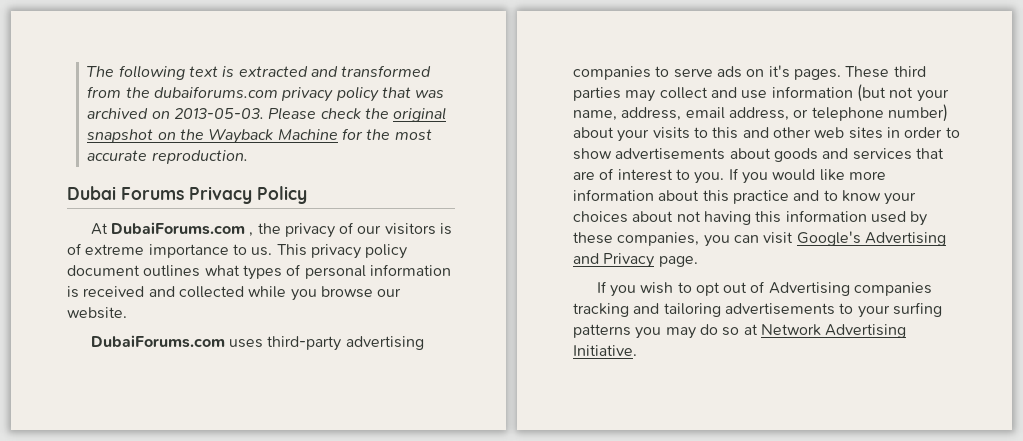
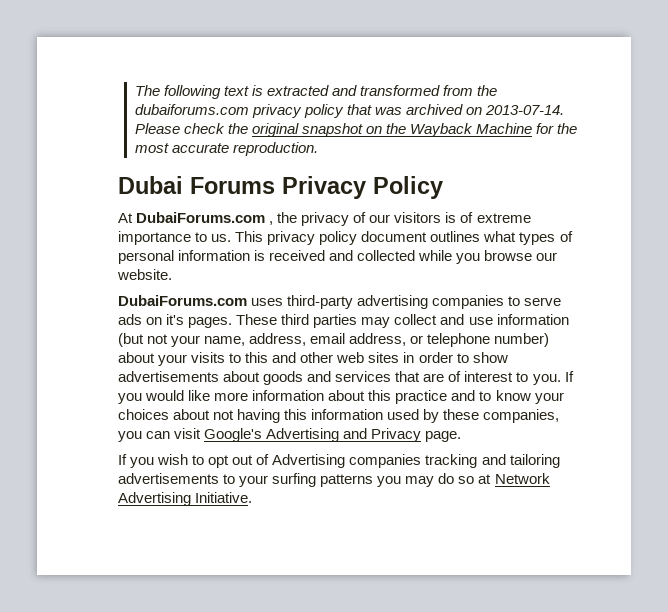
- The following text is extracted and transformed from the dubaiforums.com privacy policy that was archived on 2013-05-03.
+ The following text is extracted and transformed from the dubaiforums.com privacy policy that was archived on 2013-07-14.

